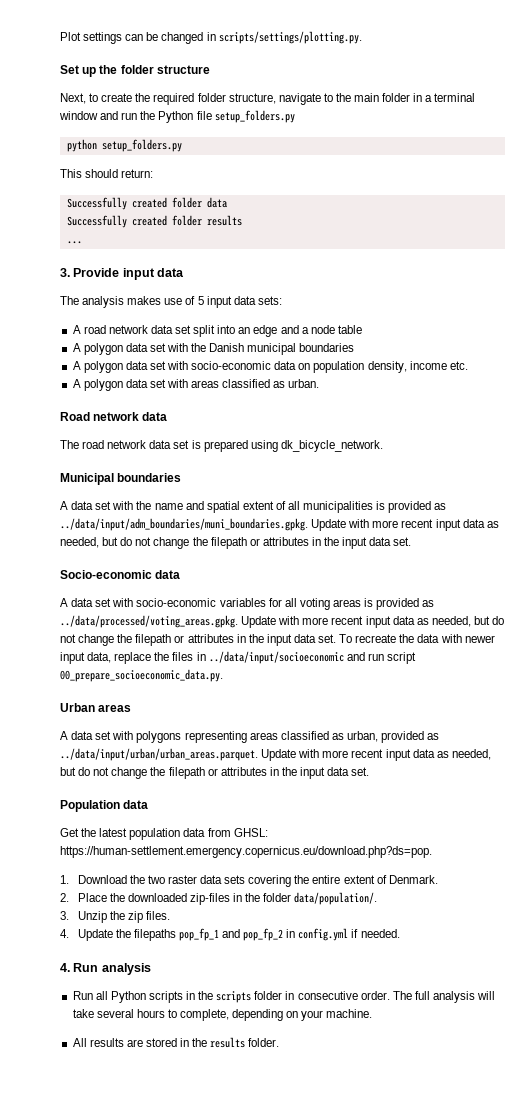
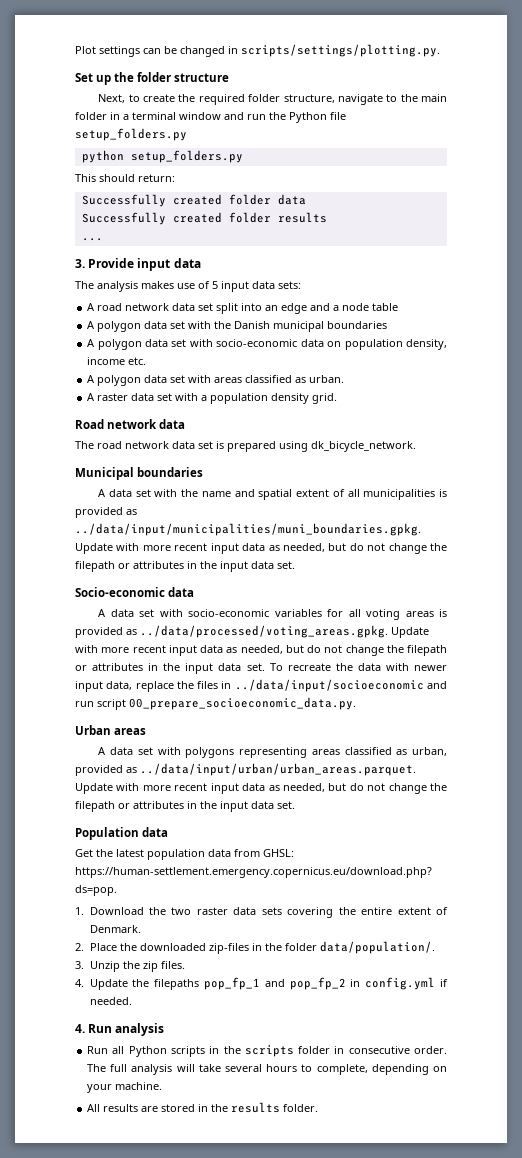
+ A raster data set with a population density grid.
- A data set with the name and spatial extent of all municipalities is provided as ../data/input/adm_boundaries/muni_boundaries.gpkg. Update with more recent input data as needed, but do not change the filepath or attributes in the input data set.
+ A data set with the name and spatial extent of all municipalities is provided as ../data/input/municipalities/muni_boundaries.gpkg. Update with more recent input data as needed, but do not change the filepath or attributes in the input data set.

